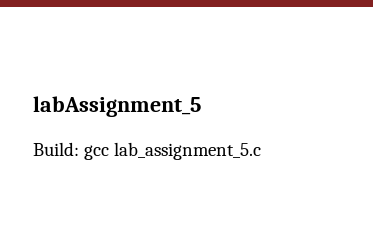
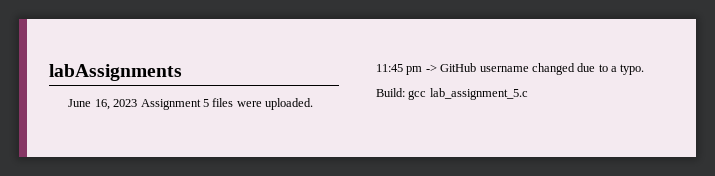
- labAssignment_5
+ labAssignments
+ June 16, 2023 Assignment 5 files were uploaded. 11:45 pm -> GitHub username changed due to a typo.

